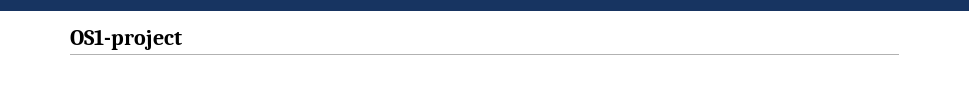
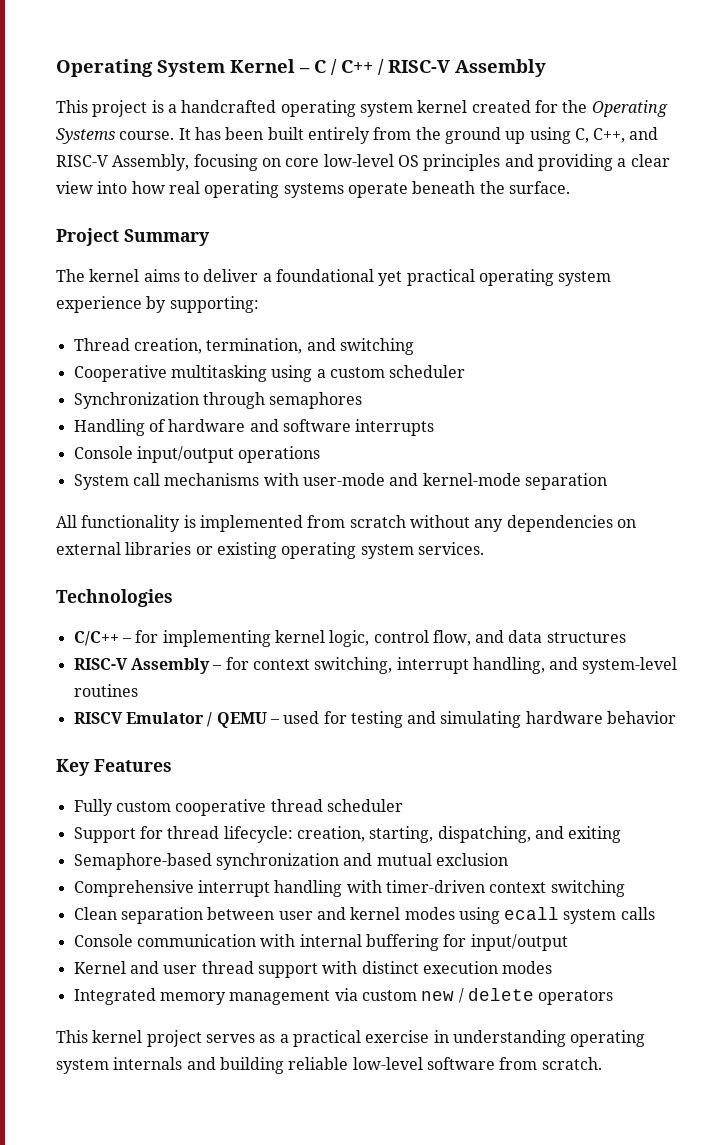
- OS1-project
+ Operating System Kernel – C / C++ / RISC-V Assembly
+ This project is a handcrafted operating system kernel created for the Operating Systems course. It has been built entirely from the ground up using C, C++, and RISC-V Assembly, focusing on core low-level OS principles and providing a clear view into how real operating systems operate beneath the surface.
+ Project Summary
+ The kernel aims to deliver a foundational yet practical operating system experience by supporting:
+ Thread creation, termination, and switching
+ Cooperative multitasking using a custom scheduler
+ Synchronization through semaphores
+ Handling of hardware and software interrupts
+ Console input/output operations
+ System call mechanisms with user-mode and kernel-mode separation
+ All functionality is implemented from scratch without any dependencies on external libraries or existing operating system services.
+ Technologies
+ C/C++ – for implementing kernel logic, control flow, and data structures
+ RISC-V Assembly – for context switching, interrupt handling, and system-level routines
+ RISCV Emulator / QEMU – used for testing and simulating hardware behavior
+ Key Features
+ Fully custom cooperative thread scheduler
+ Support for thread lifecycle: creation, starting, dispatching, and exiting
+ Semaphore-based synchronization and mutual exclusion
+ Comprehensive interrupt handling with timer-driven context switching
+ Clean separation between user and kernel modes using ecall system calls
+ Console communication with internal buffering for input/output
+ Kernel and user thread support with distinct execution modes
+ Integrated memory management via custom new / delete operators
+ This kernel project serves as a practical exercise in understanding operating system internals and building reliable low-level software from scratch.

